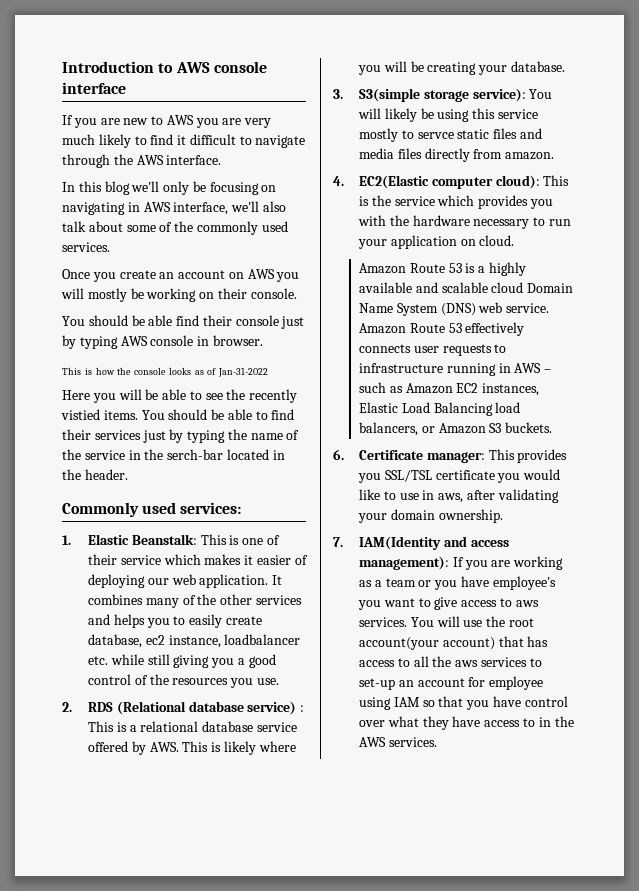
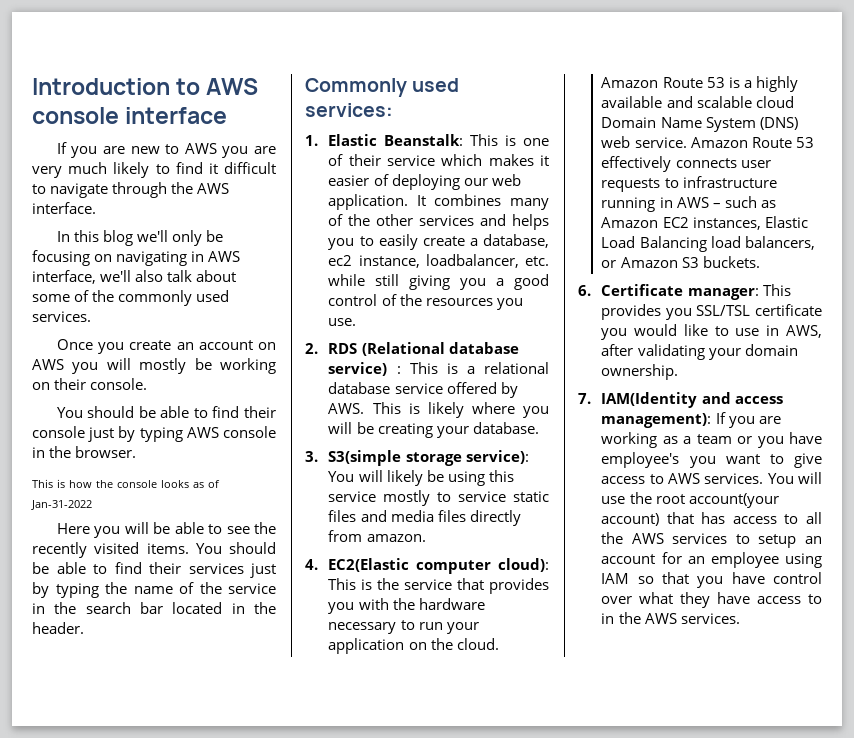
- You should be able find their console just by typing AWS console in browser.
+ You should be able to find their console just by typing AWS console in the browser.
- Here you will be able to see the recently vistied items.
+ Here you will be able to see the recently visited items.
- You should be able to find their services just by typing the name of the service in the serch-bar located in the header.
+ You should be able to find their services just by typing the name of the service in the search bar located in the header.
- It combines many of the other services and helps you to easily create database, ec2 instance, loadbalancer etc. while still giving you a good control of the resources you use.
+ It combines many of the other services and helps you to easily create a database, ec2 instance, loadbalancer, etc. while still giving you a good control of the resources you use.
- 3. S3(simple storage service): You will likely be using this service mostly to servce static files and media files directly from amazon.
+ 3. S3(simple storage service): You will likely be using this service mostly to service static files and media files directly from amazon.
- 4. EC2(Elastic computer cloud): This is the service which provides you with the hardware necessary to run your application on cloud.
+ 4. EC2(Elastic computer cloud): This is the service that provides you with the hardware necessary to run your application on the cloud.
- 6. Certificate manager: This provides you SSL/TSL certificate you would like to use in aws, after validating your domain ownership.
+ 6. Certificate manager: This provides you SSL/TSL certificate you would like to use in AWS, after validating your domain ownership.
- 7. IAM(Identity and access management): If you are working as a team or you have employee's you want to give access to aws services.
+ 7. IAM(Identity and access management): If you are working as a team or you have employee's you want to give access to AWS services.
- You will use the root account(your account) that has access to all the aws services to set-up an account for employee using IAM so that you have control over what they have access to in the AWS services.
+ You will use the root account(your account) that has access to all the AWS services to setup an account for an employee using IAM so that you have control over what they have access to in the AWS services.

